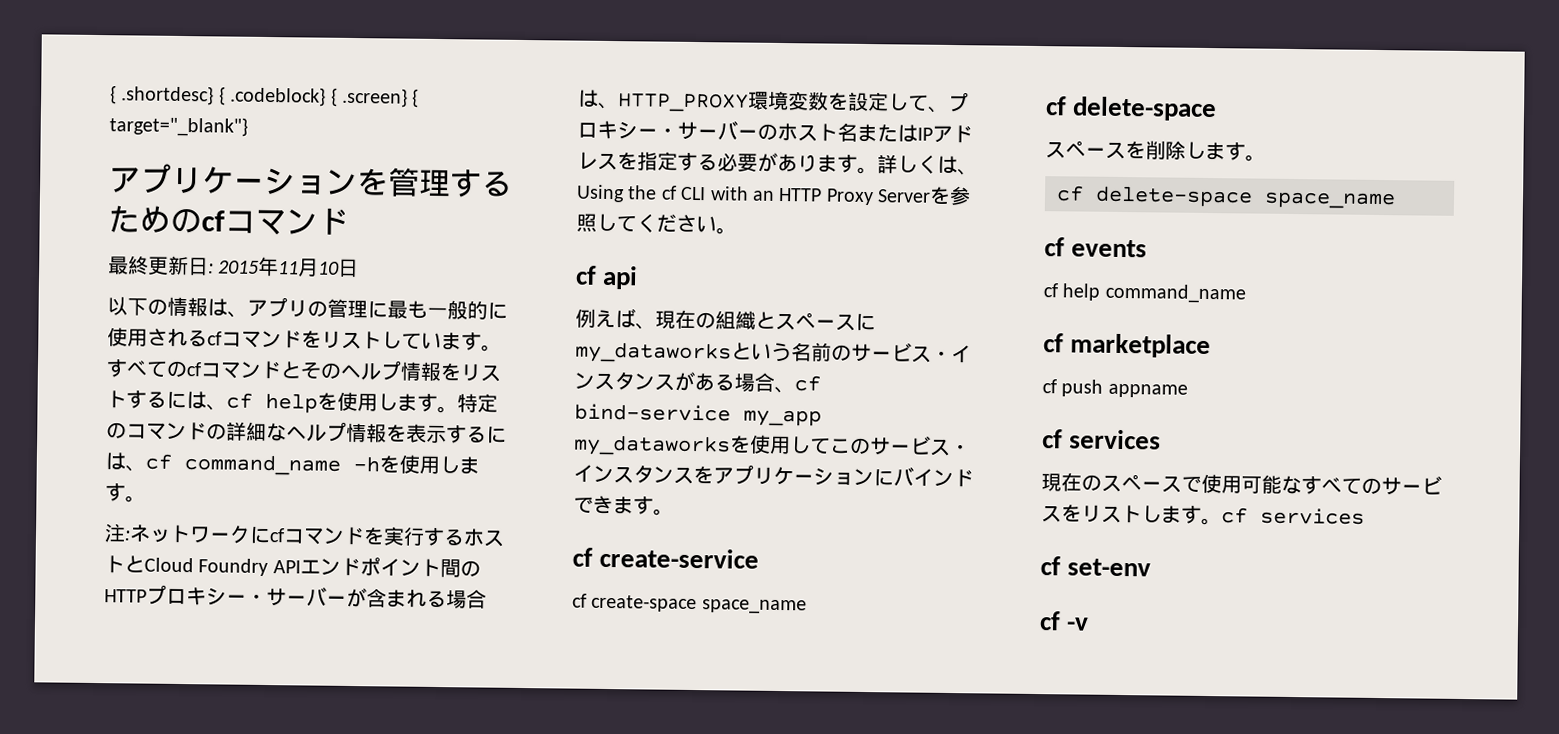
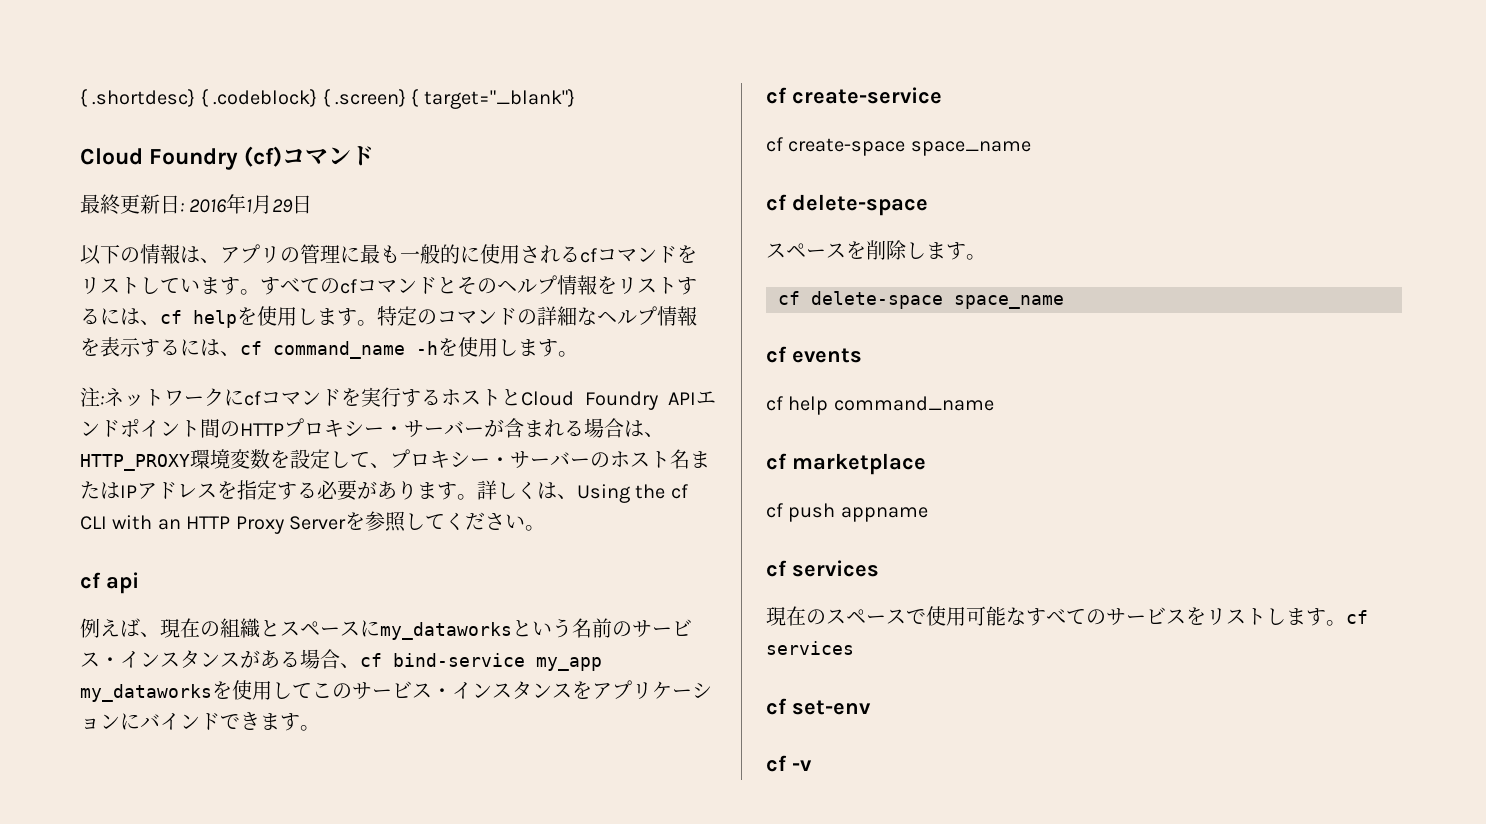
- アプリケーションを管理するためのcfコマンド
+ Cloud Foundry (cf)コマンド
- 最終更新日: 2015年11月10日
+ 最終更新日: 2016年1月29日

